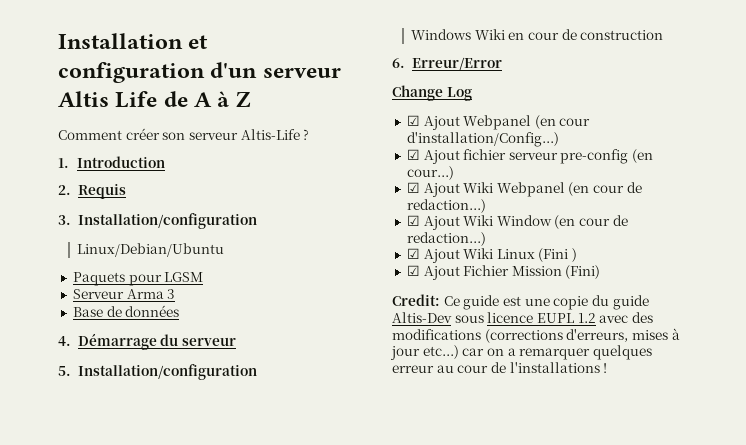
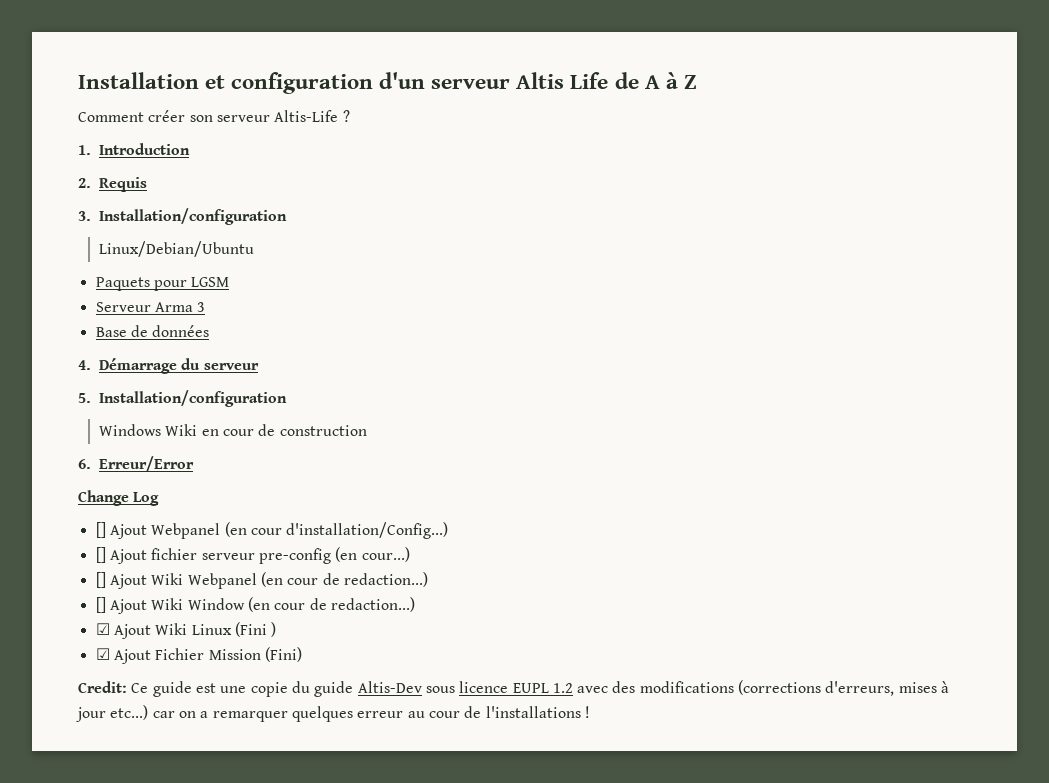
- ☑ Ajout Webpanel (en cour d'installation/Config...)
+ [] Ajout Webpanel (en cour d'installation/Config...)
- ☑ Ajout fichier serveur pre-config (en cour...)
+ [] Ajout fichier serveur pre-config (en cour...)
- ☑ Ajout Wiki Webpanel (en cour de redaction...)
+ [] Ajout Wiki Webpanel (en cour de redaction...)
- ☑ Ajout Wiki Window (en cour de redaction...)
+ [] Ajout Wiki Window (en cour de redaction...)

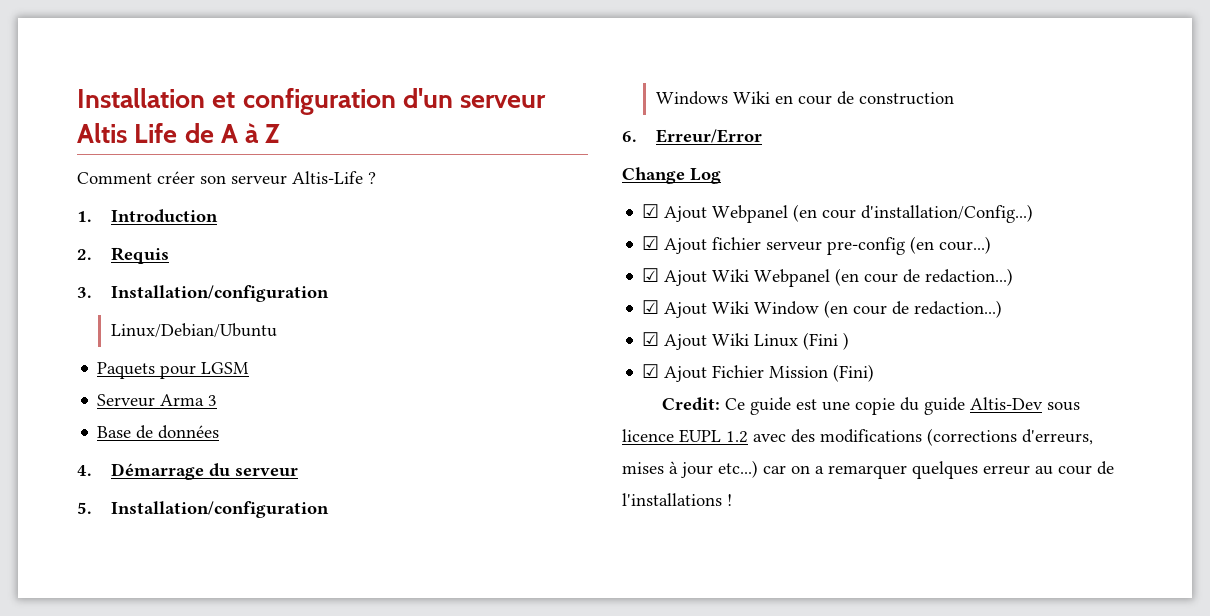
- [] Ajout Webpanel (en cour d'installation/Config...)
+ ☑ Ajout Webpanel (en cour d'installation/Config...)
- [] Ajout fichier serveur pre-config (en cour...)
+ ☑ Ajout fichier serveur pre-config (en cour...)
- [] Ajout Wiki Webpanel (en cour de redaction...)
+ ☑ Ajout Wiki Webpanel (en cour de redaction...)
- [] Ajout Wiki Window (en cour de redaction...)
+ ☑ Ajout Wiki Window (en cour de redaction...)

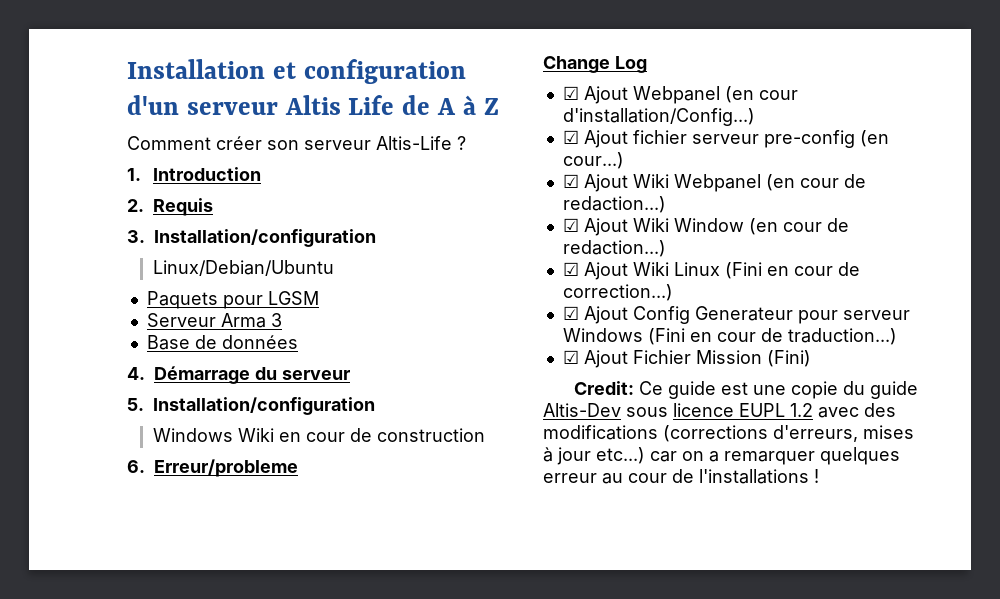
- 6. Erreur/Error
+ 6. Erreur/probleme
- ☑ Ajout Wiki Linux (Fini )
+ ☑ Ajout Wiki Linux (Fini en cour de correction...)
+ ☑ Ajout Config Generateur pour serveur Windows (Fini en cour de traduction...)

